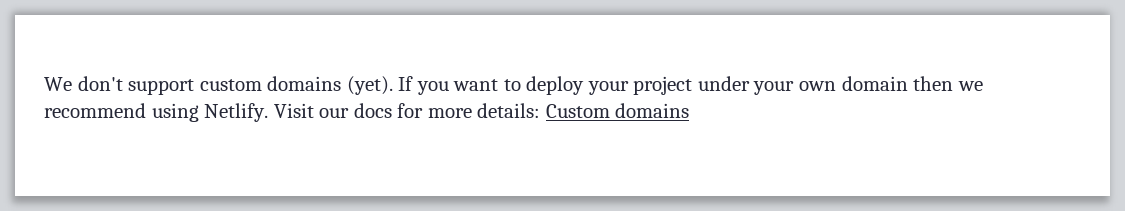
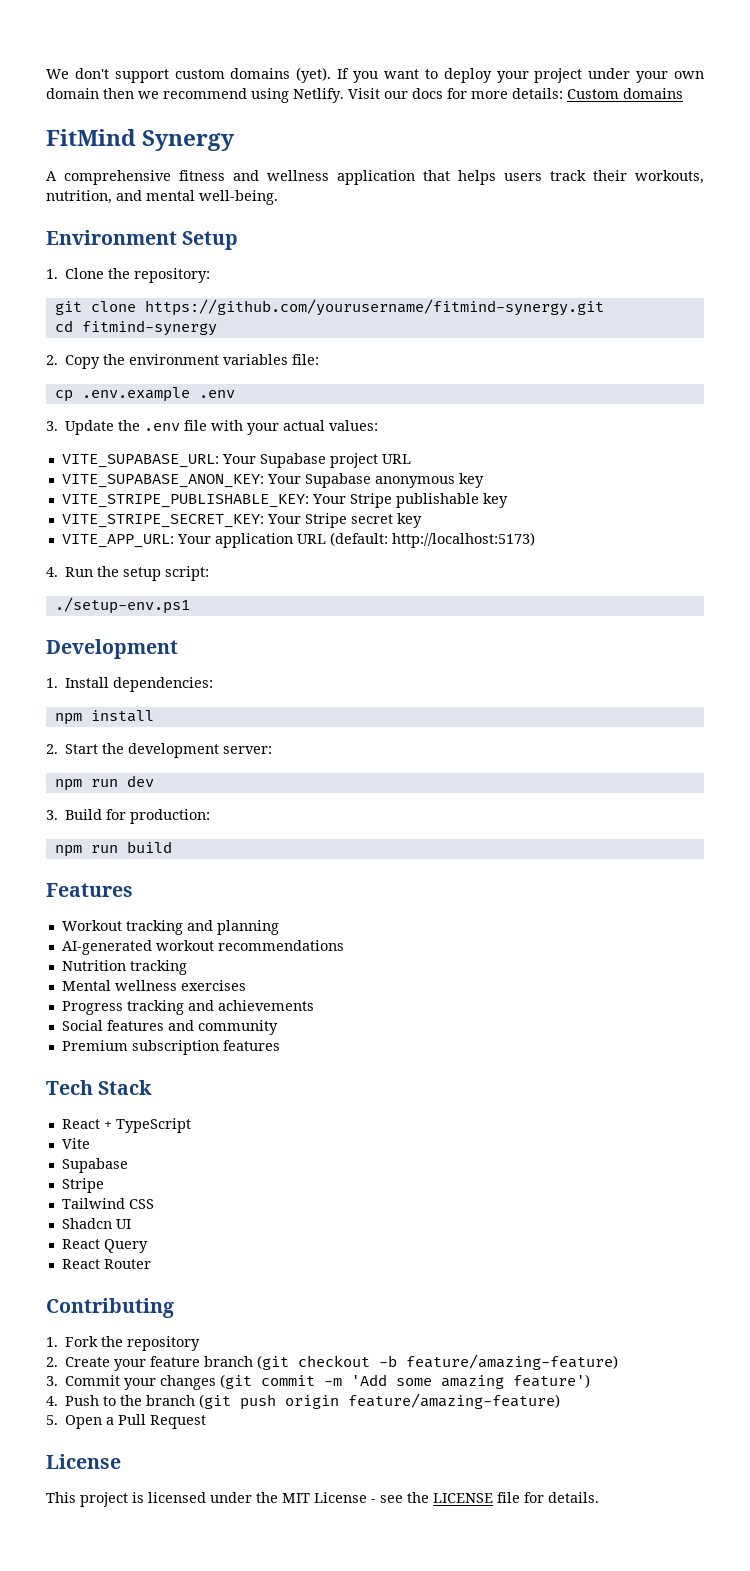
+ FitMind Synergy
+ A comprehensive fitness and wellness application that helps users track their workouts, nutrition, and mental well-being.
+ Environment Setup
+ 1. Clone the repository:
+ git clone https://github.com/yourusername/fitmind-synergy.git
+ cd fitmind-synergy
+ 2. Copy the environment variables file:
+ cp .env.example .env
+ 3. Update the .env file with your actual values:
+ VITE_SUPABASE_URL: Your Supabase project URL
+ VITE_SUPABASE_ANON_KEY: Your Supabase anonymous key
+ VITE_STRIPE_PUBLISHABLE_KEY: Your Stripe publishable key
+ VITE_STRIPE_SECRET_KEY: Your Stripe secret key
+ VITE_APP_URL: Your application URL (default: http://localhost:5173)
+ 4. Run the setup script:
+ ./setup-env.ps1
+ Development
+ 1. Install dependencies:
+ npm install
+ 2. Start the development server:
+ npm run dev
+ 3. Build for production:
+ npm run build
+ Features
+ Workout tracking and planning
+ AI-generated workout recommendations
+ Nutrition tracking
+ Mental wellness exercises
+ Progress tracking and achievements
+ Social features and community
+ Premium subscription features
+ Tech Stack
+ React + TypeScript
+ Vite
+ Supabase
+ Stripe
+ Tailwind CSS
+ Shadcn UI
+ React Query
+ React Router
+ Contributing
+ 1. Fork the repository
+ 2. Create your feature branch (git checkout -b feature/amazing-feature)
+ 3. Commit your changes (git commit -m 'Add some amazing feature')
+ 4. Push to the branch (git push origin feature/amazing-feature)
+ 5. Open a Pull Request
+ License
+ This project is licensed under the MIT License - see the LICENSE file for details.

